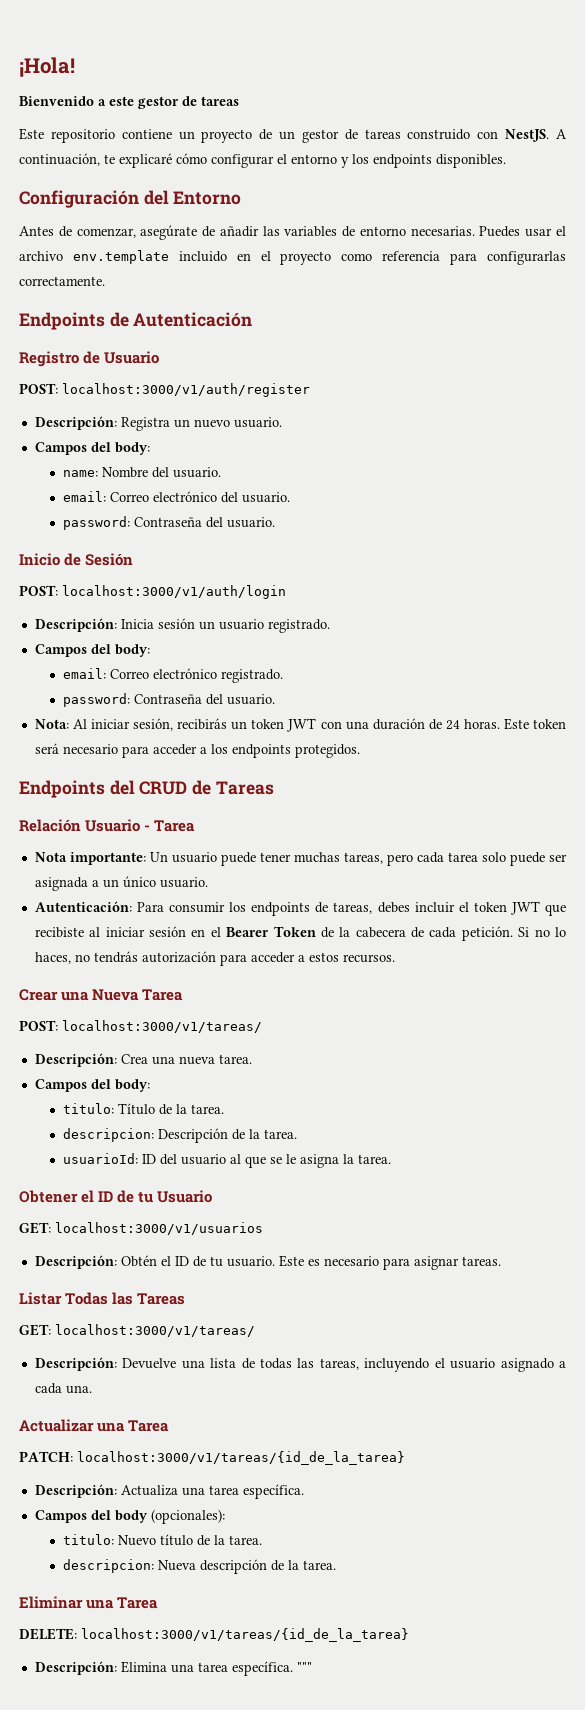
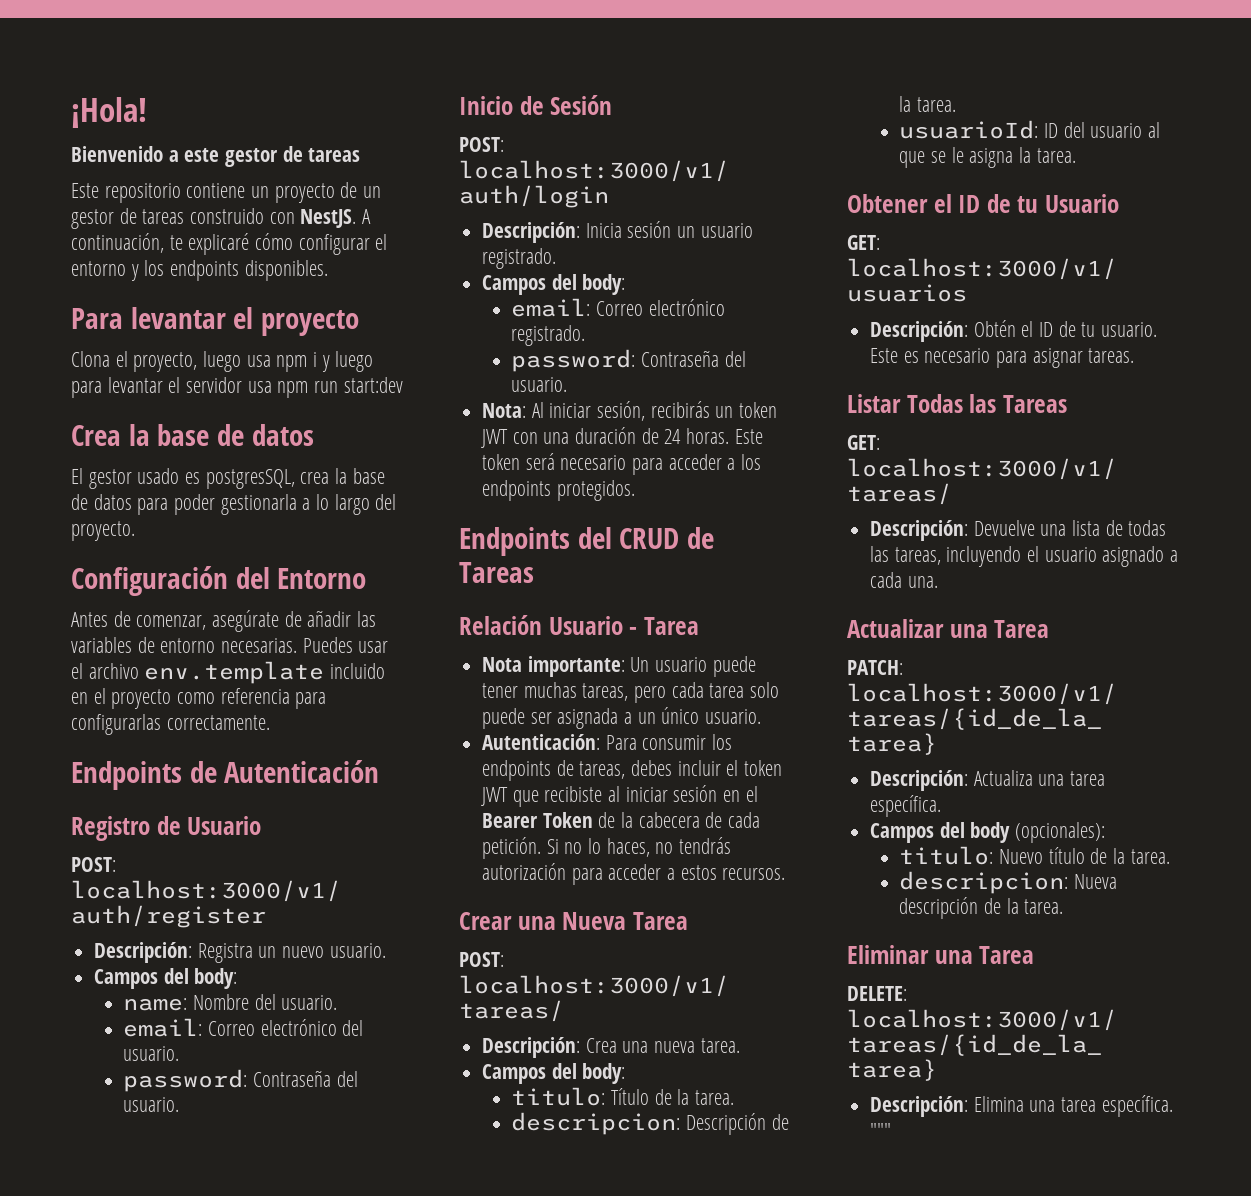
+ Para levantar el proyecto
+ Clona el proyecto, luego usa npm i y luego para levantar el servidor usa npm run start:dev
+ Crea la base de datos
+ El gestor usado es postgresSQL, crea la base de datos para poder gestionarla a lo largo del proyecto.

